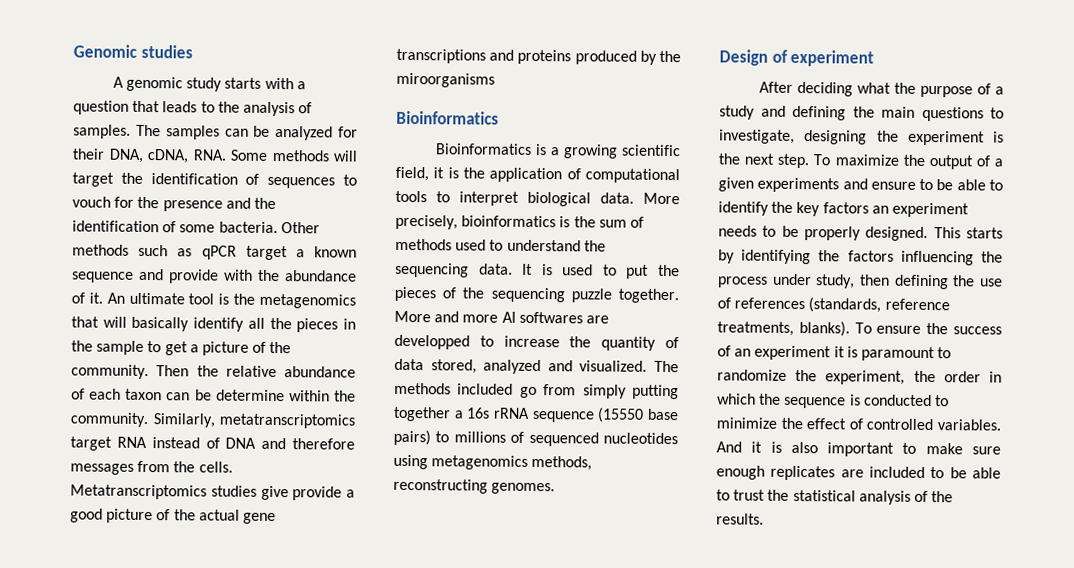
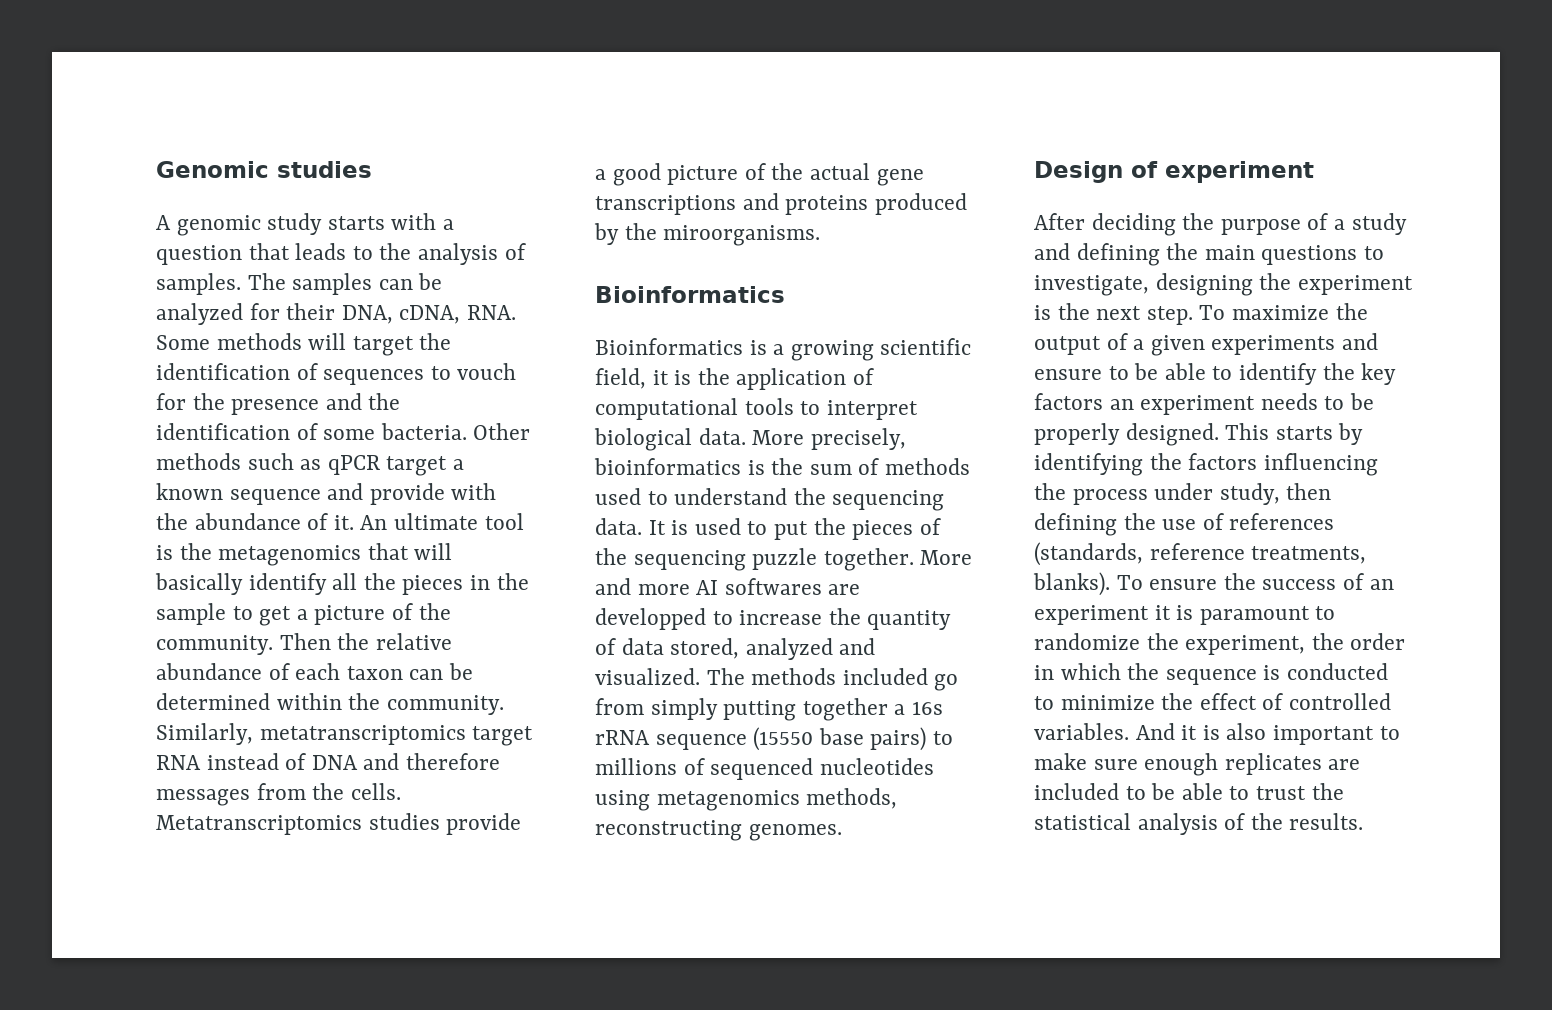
- Then the relative abundance of each taxon can be determine within the community.
+ Then the relative abundance of each taxon can be determined within the community.
- Metatranscriptomics studies give provide a good picture of the actual gene transcriptions and proteins produced by the miroorganisms
+ Metatranscriptomics studies provide a good picture of the actual gene transcriptions and proteins produced by the miroorganisms.
- After deciding what the purpose of a study and defining the main questions to investigate, designing the experiment is the next step.
+ After deciding the purpose of a study and defining the main questions to investigate, designing the experiment is the next step.

